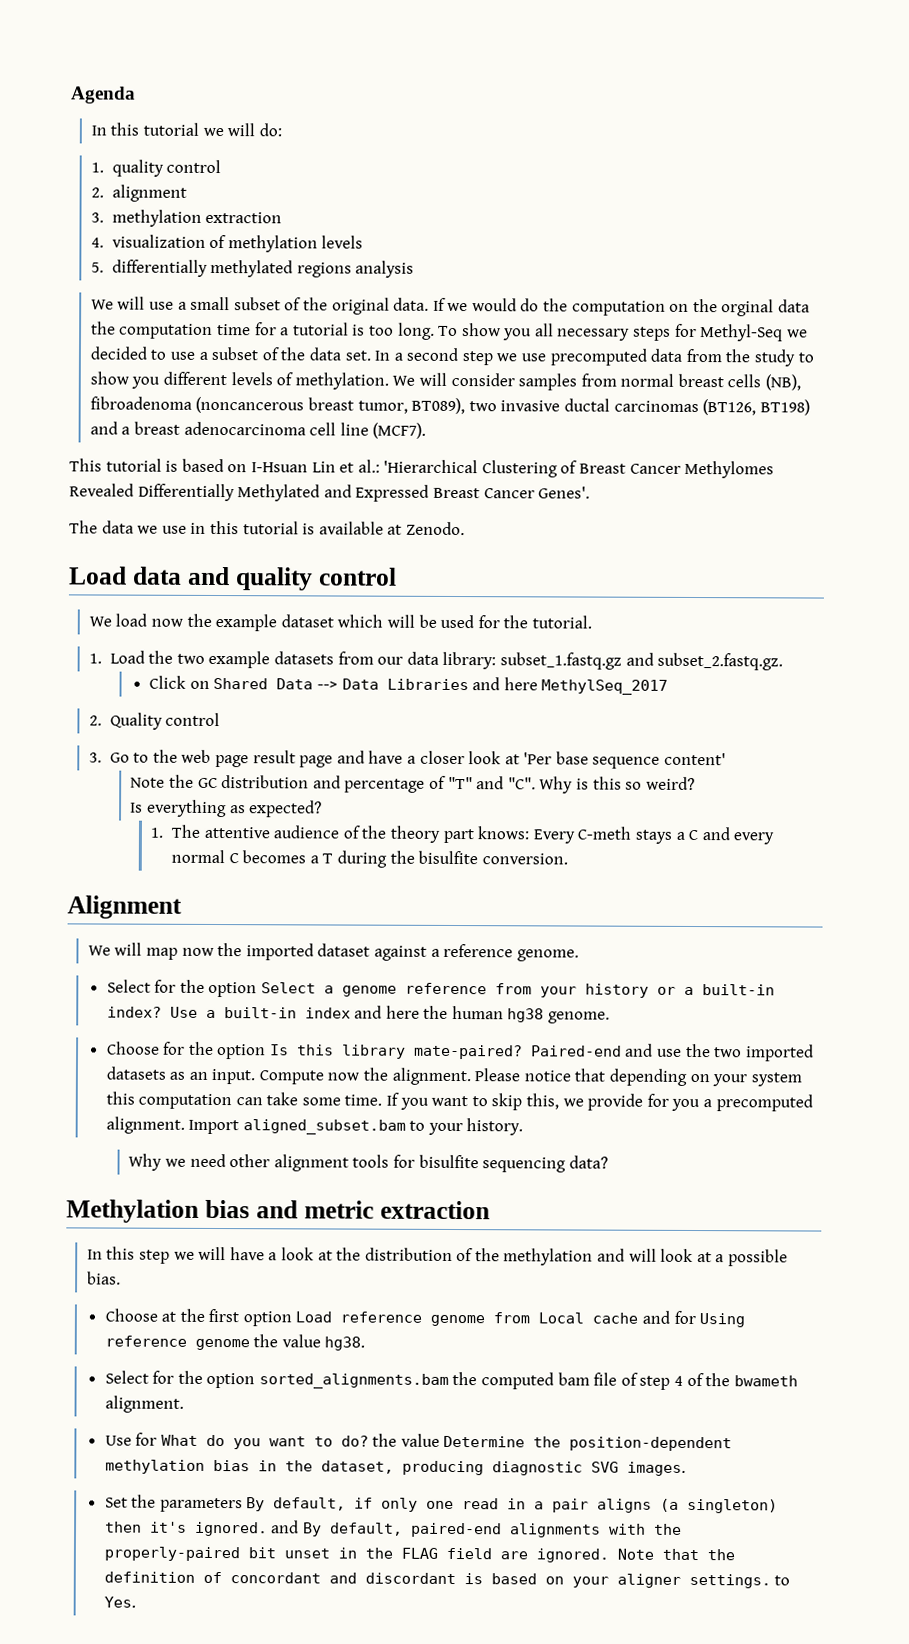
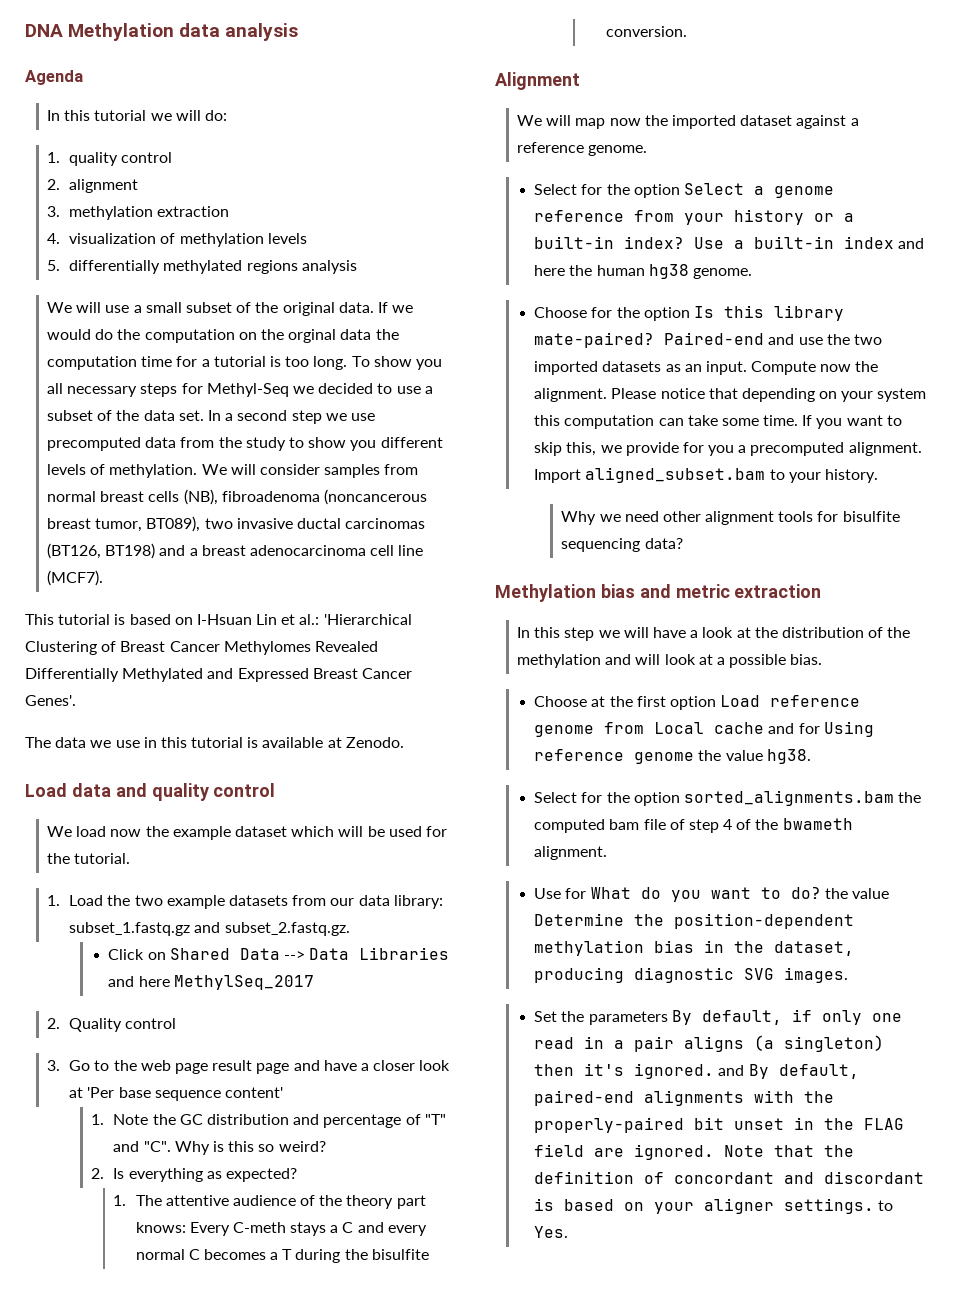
+ DNA Methylation data analysis
- Note the GC distribution and percentage of "T" and "C". Why is this so weird?
+ 1. Note the GC distribution and percentage of "T" and "C". Why is this so weird?
- Is everything as expected?
+ 2. Is everything as expected?

